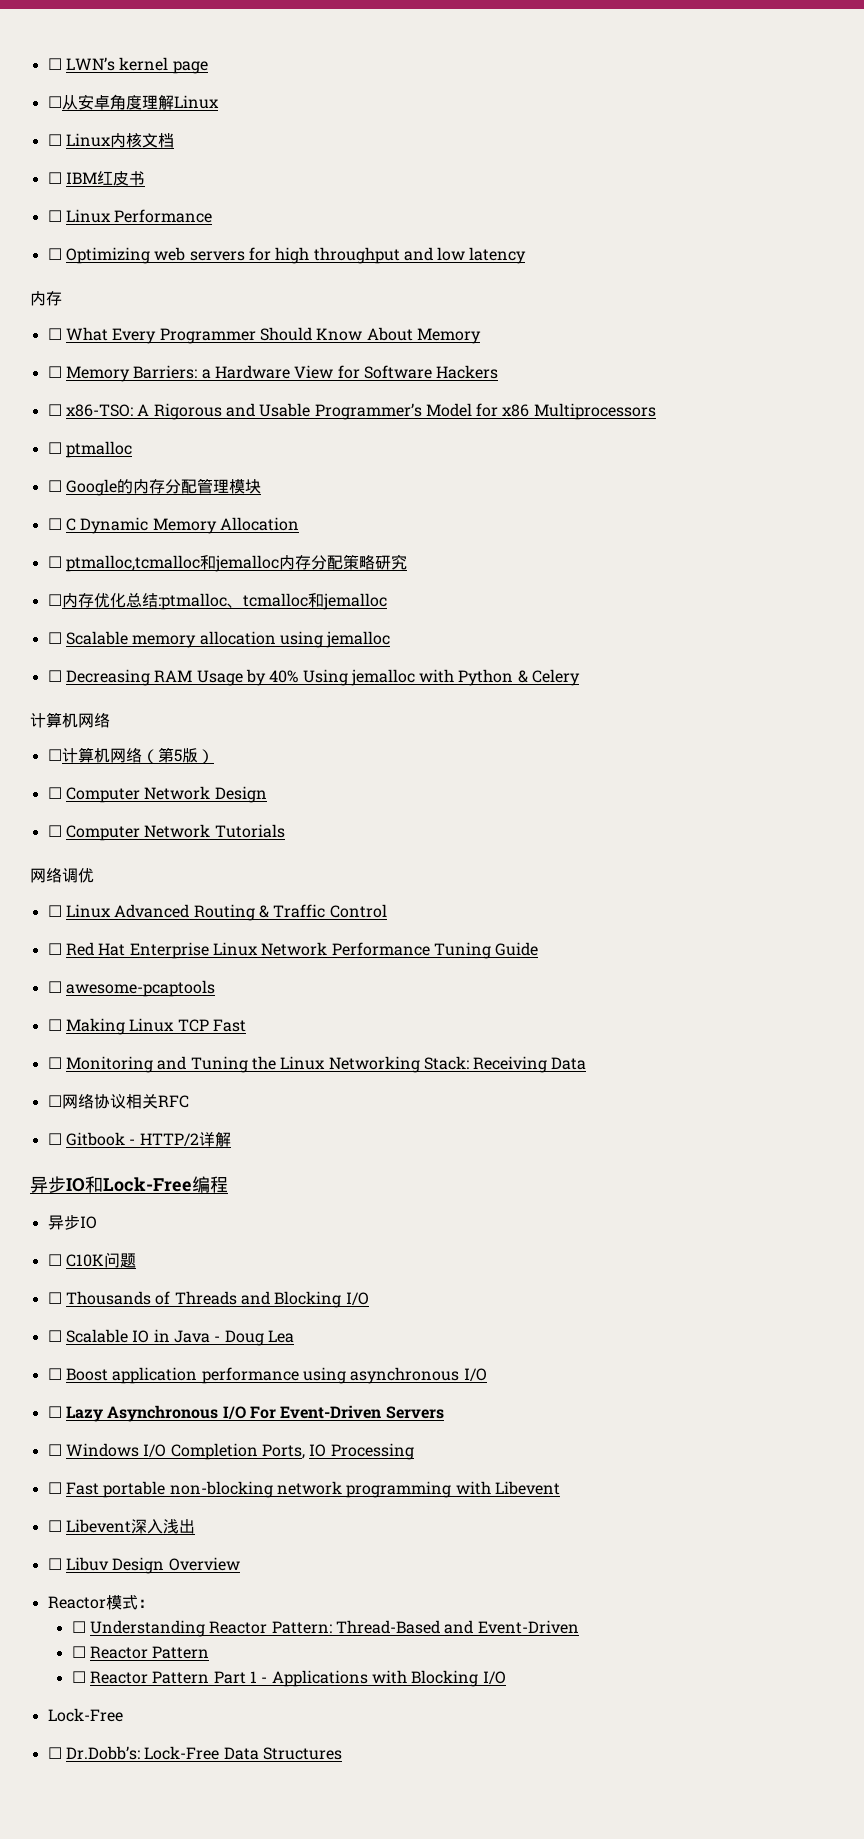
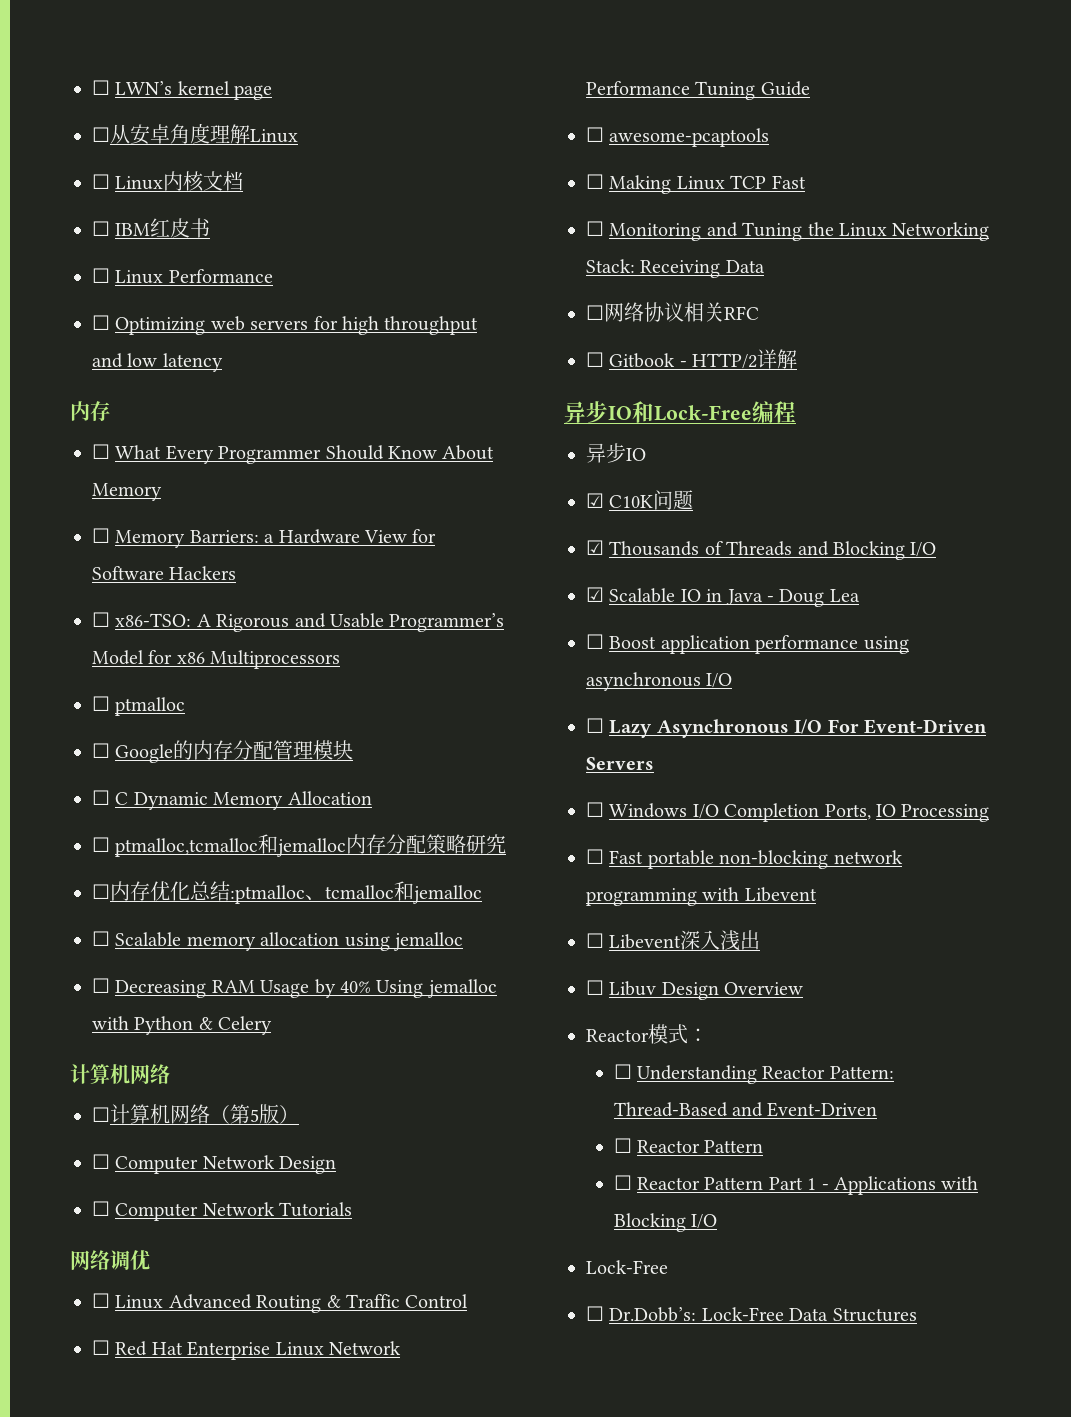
- ☐ C10K问题
+ ☑ C10K问题
- ☐ Thousands of Threads and Blocking I/O
+ ☑ Thousands of Threads and Blocking I/O
- ☐ Scalable IO in Java - Doug Lea
+ ☑ Scalable IO in Java - Doug Lea

